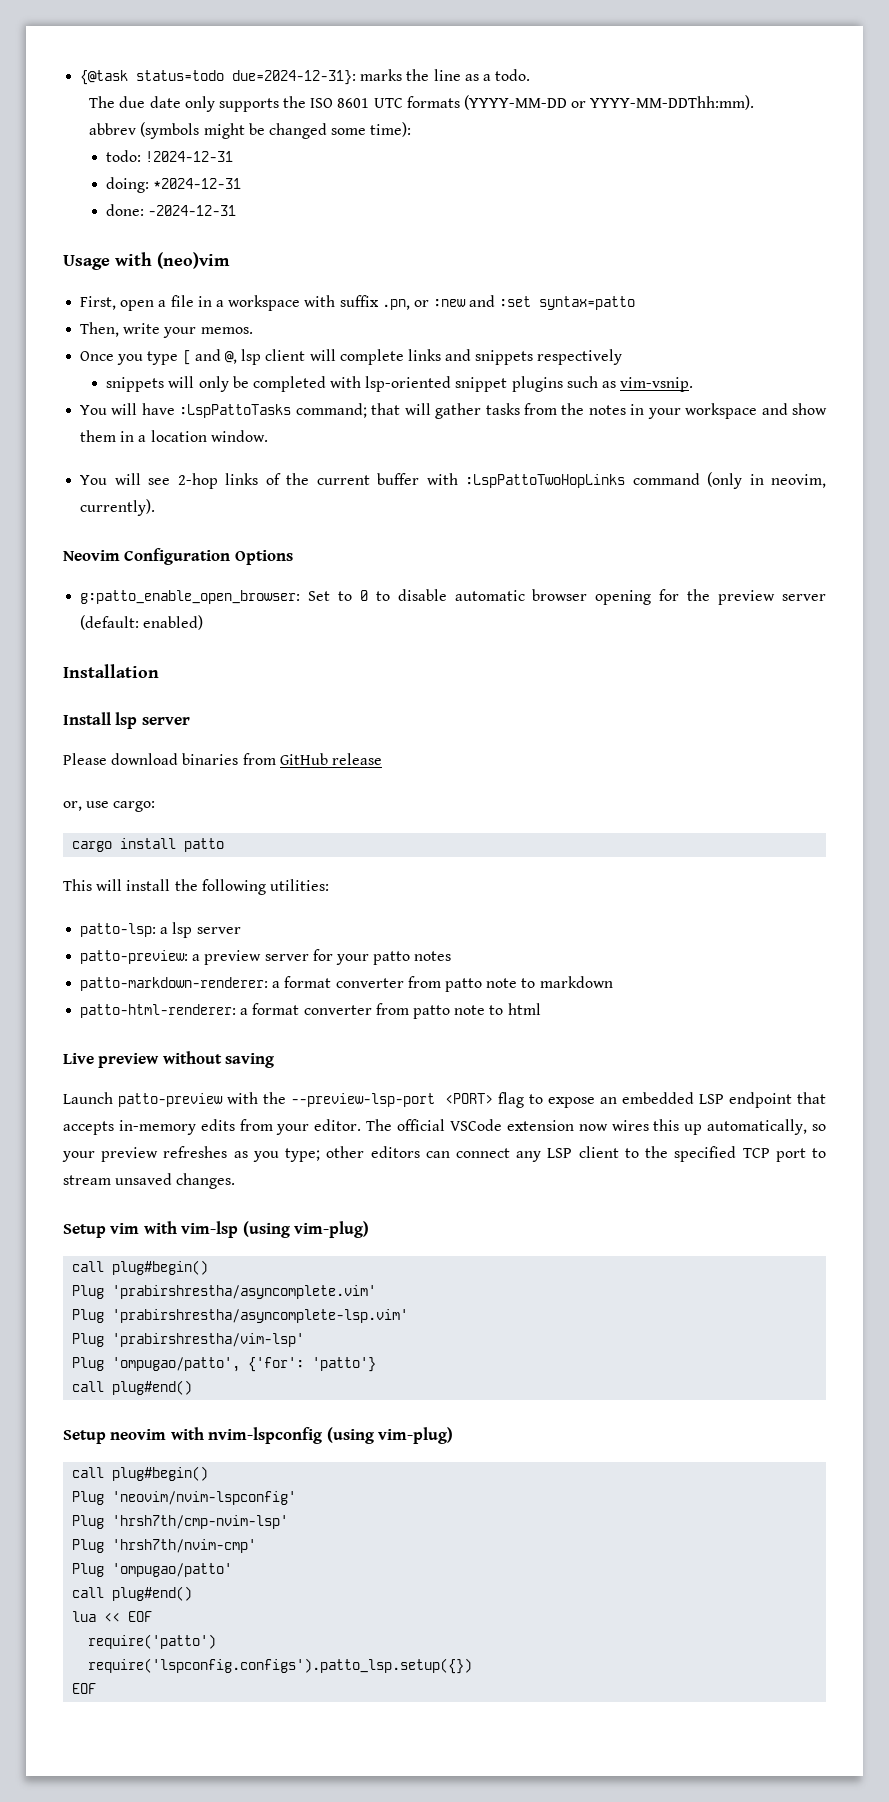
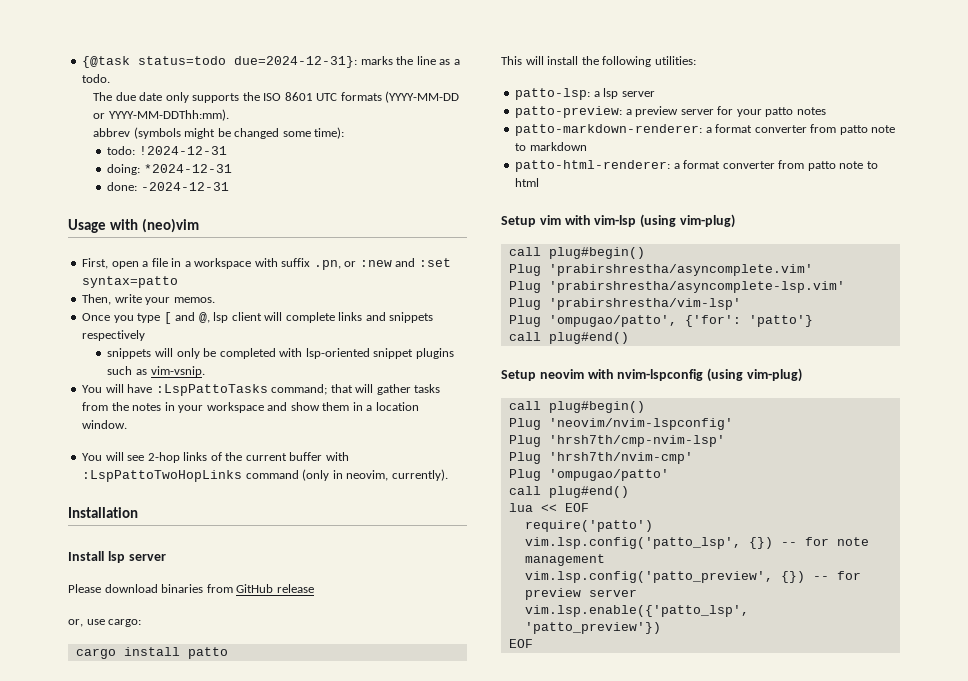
- Neovim Configuration Options
- g:patto_enable_open_browser: Set to 0 to disable automatic browser opening for the preview server (default: enabled)
- Live preview without saving
- Launch patto-preview with the --preview-lsp-port <PORT> flag to expose an embedded LSP endpoint that accepts in-memory edits from your editor. The official VSCode extension now wires this up automatically, so your preview refreshes as you type; other editors can connect any LSP client to the specified TCP port to stream unsaved changes.
- require('lspconfig.configs').patto_lsp.setup({})
+ vim.lsp.config('patto_lsp', {}) -- for note management
+ vim.lsp.config('patto_preview', {}) -- for preview server
+ vim.lsp.enable({'patto_lsp', 'patto_preview'})

